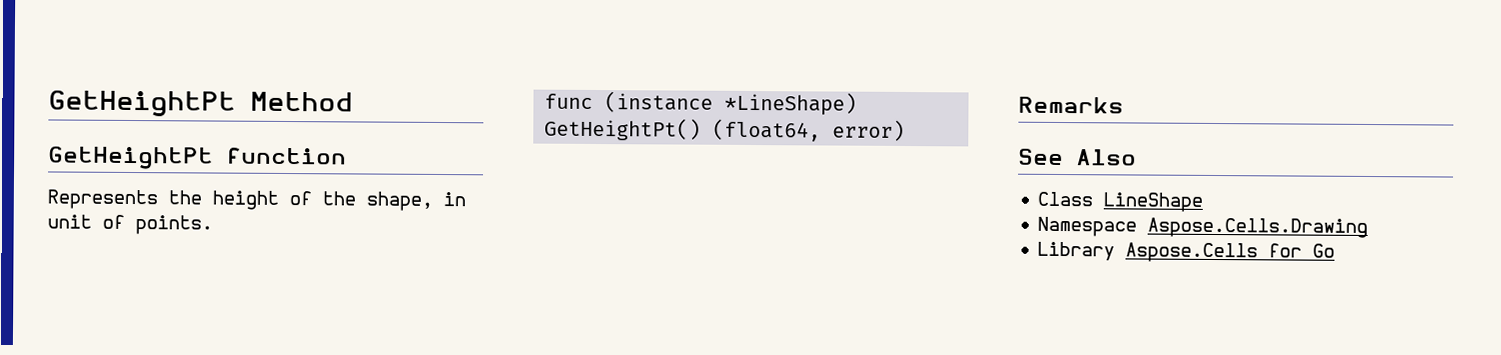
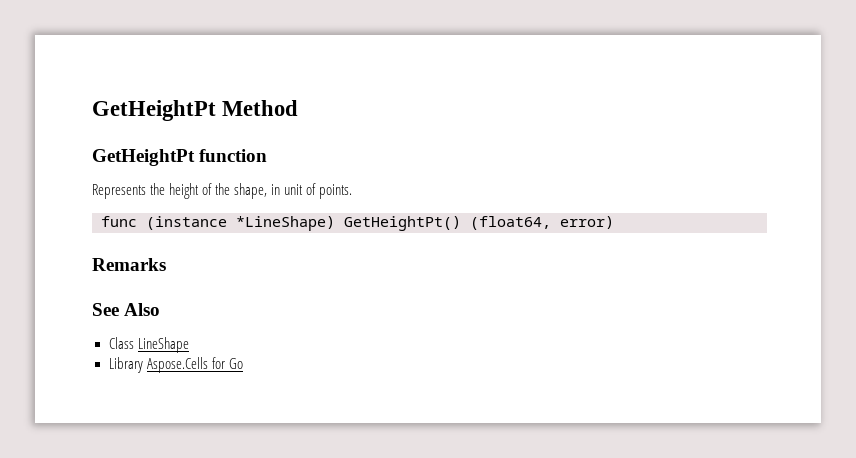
- Namespace Aspose.Cells.Drawing

